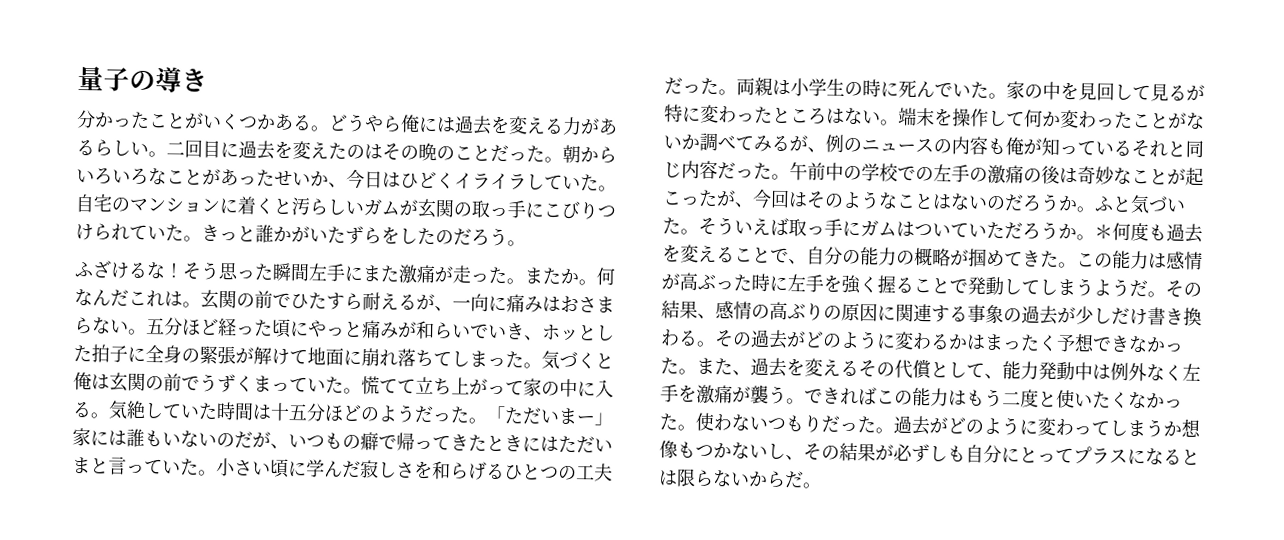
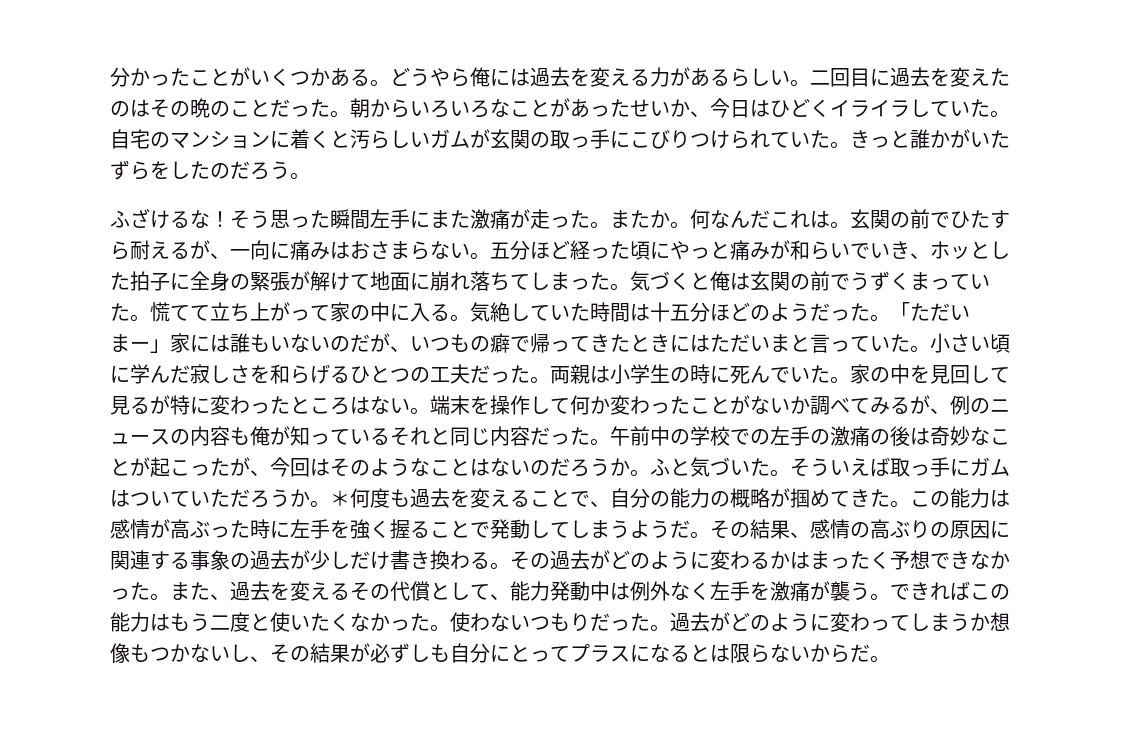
- 量子の導き

